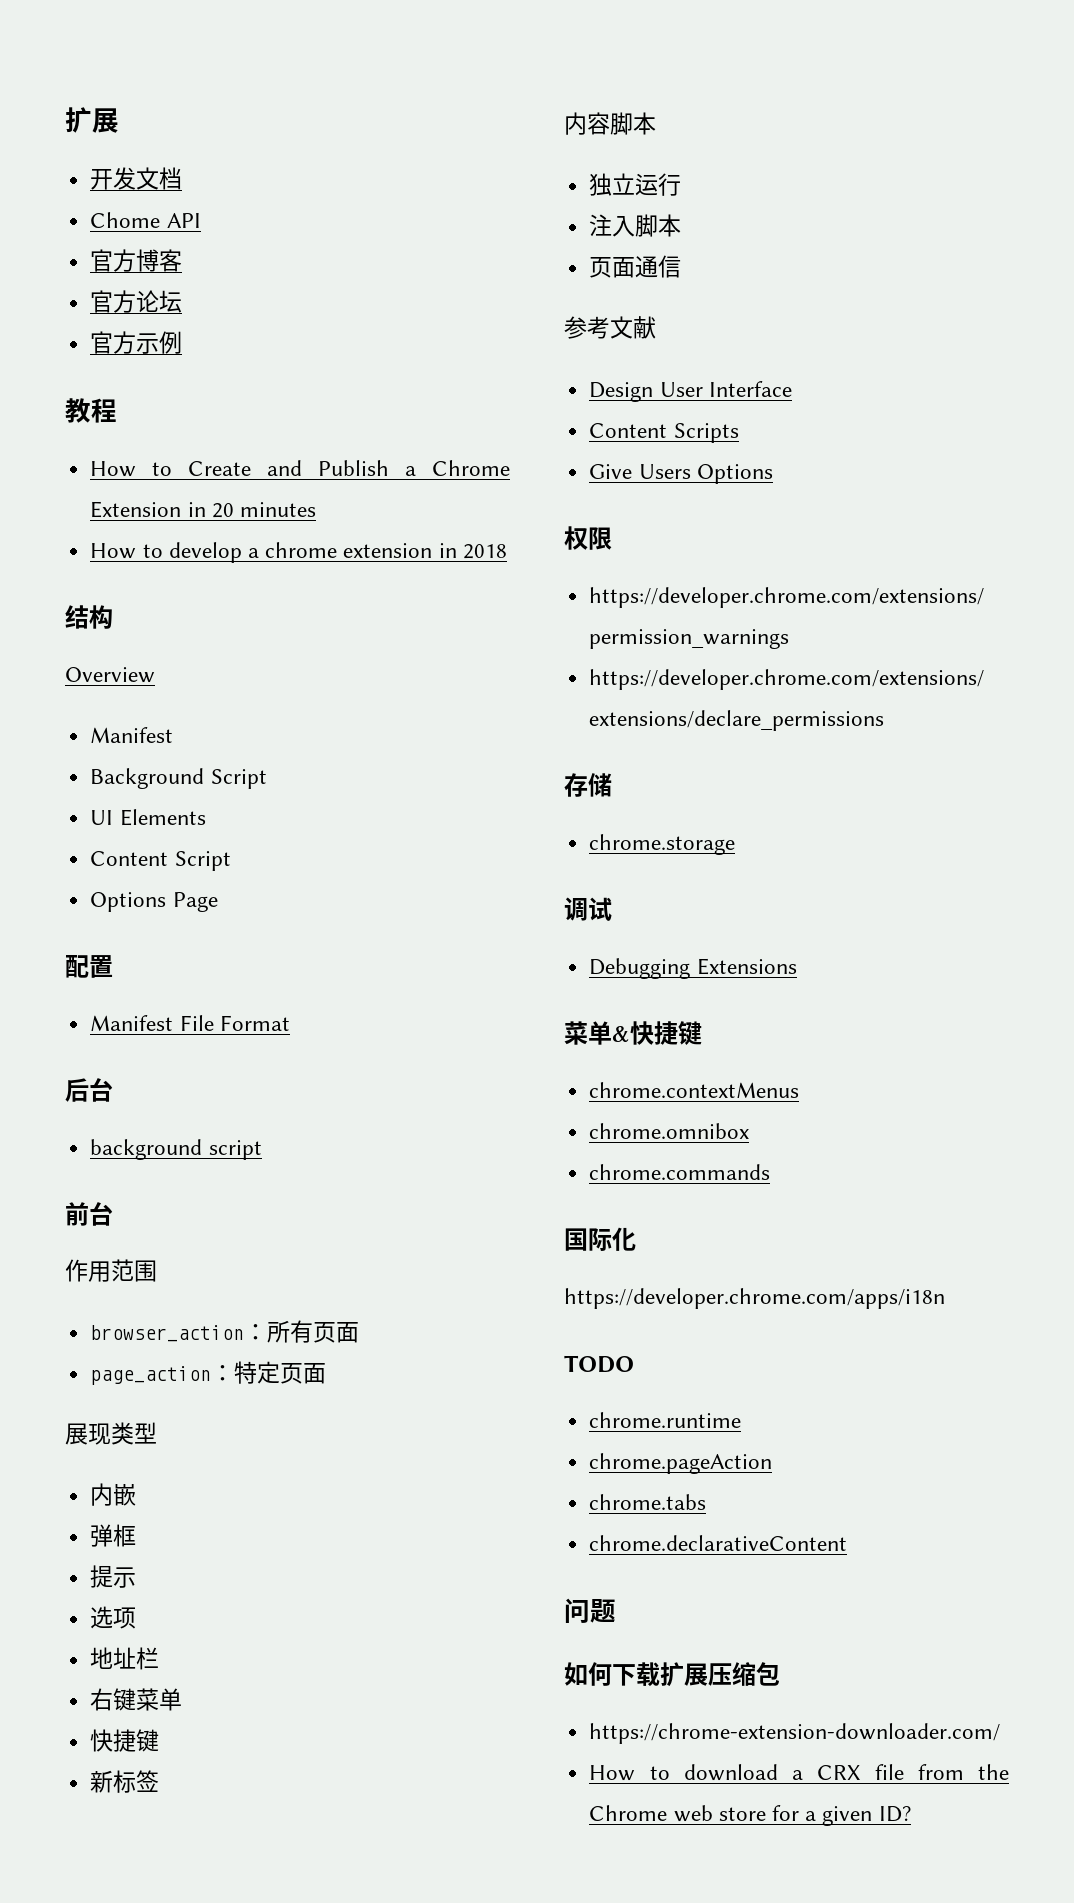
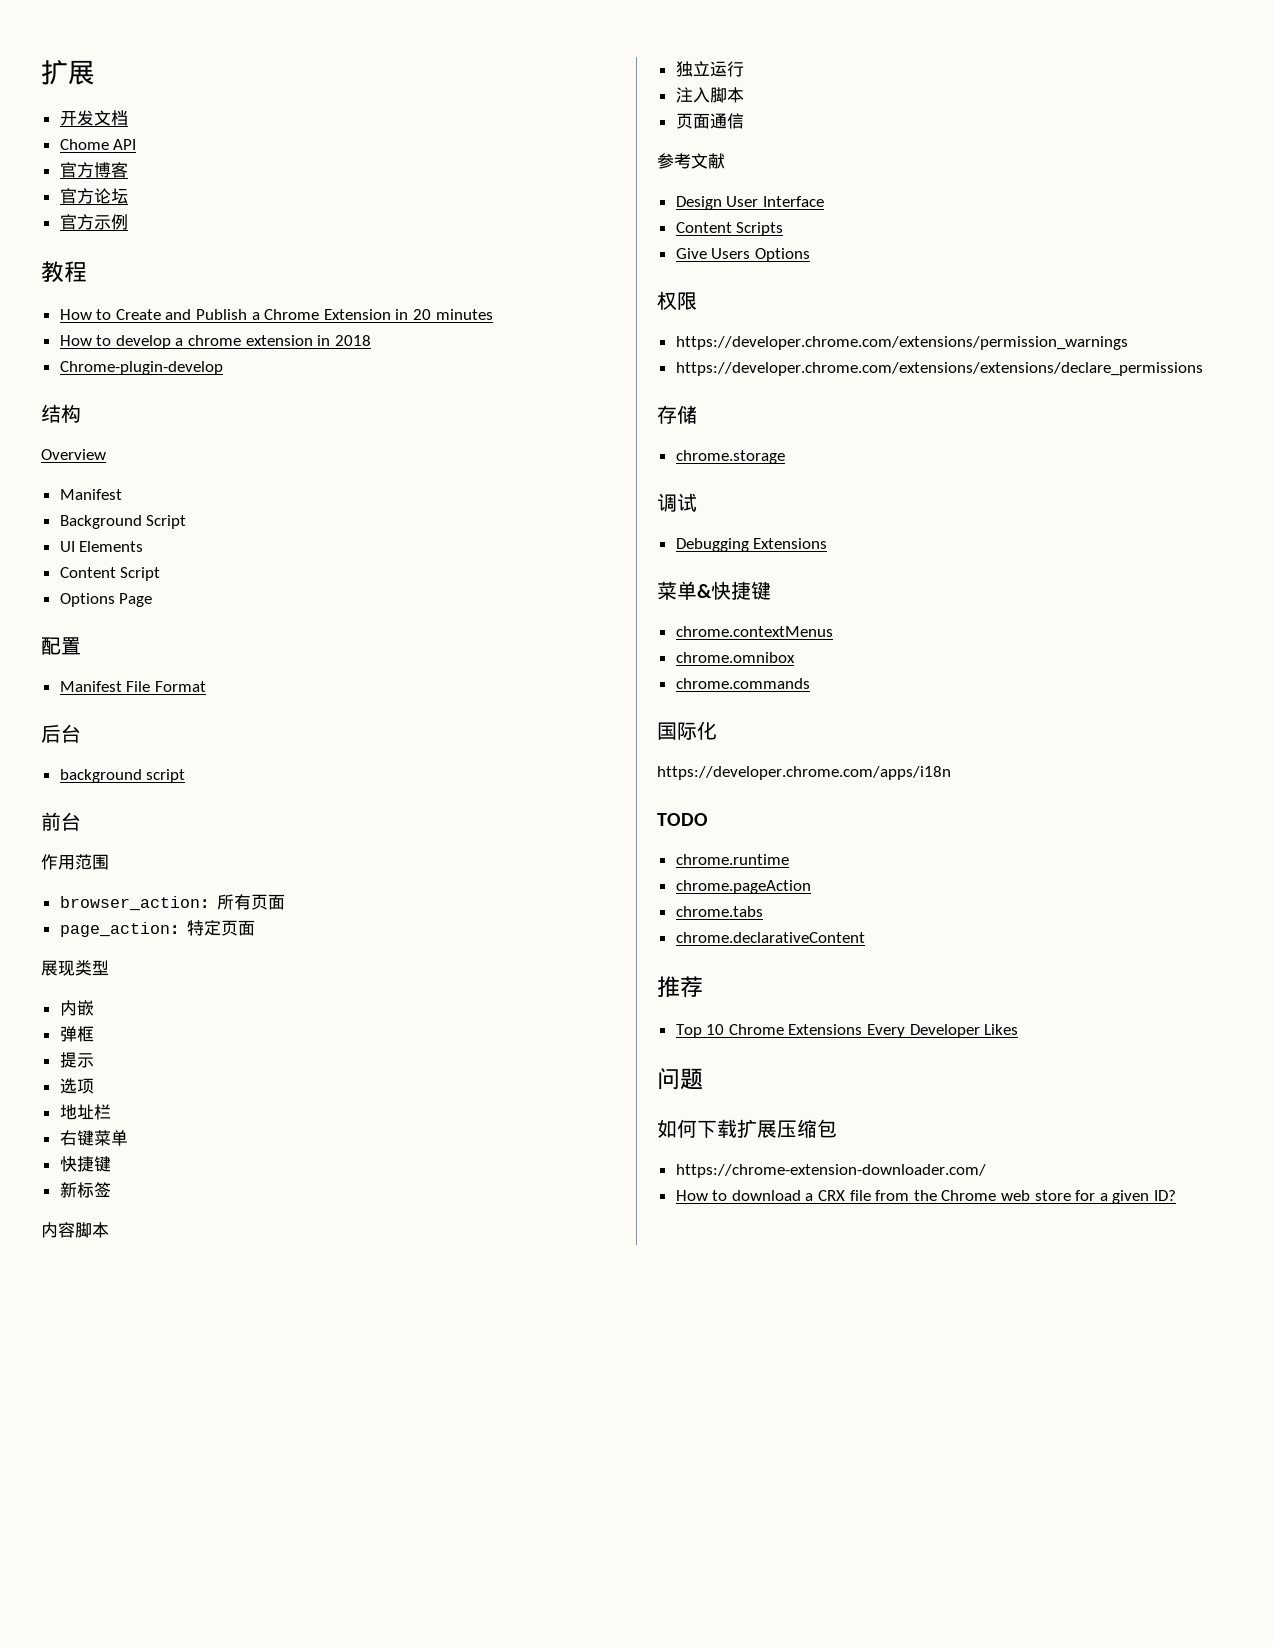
+ Chrome-plugin-develop
+ 推荐
+ Top 10 Chrome Extensions Every Developer Likes

